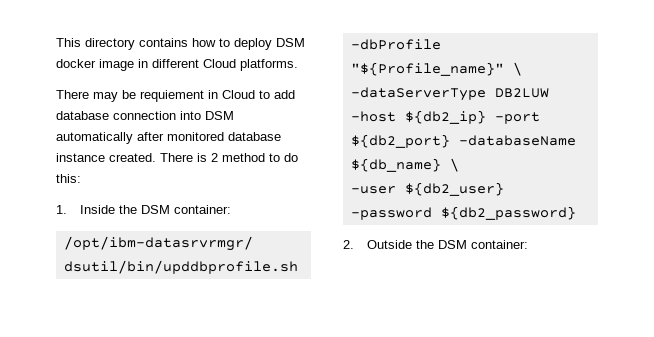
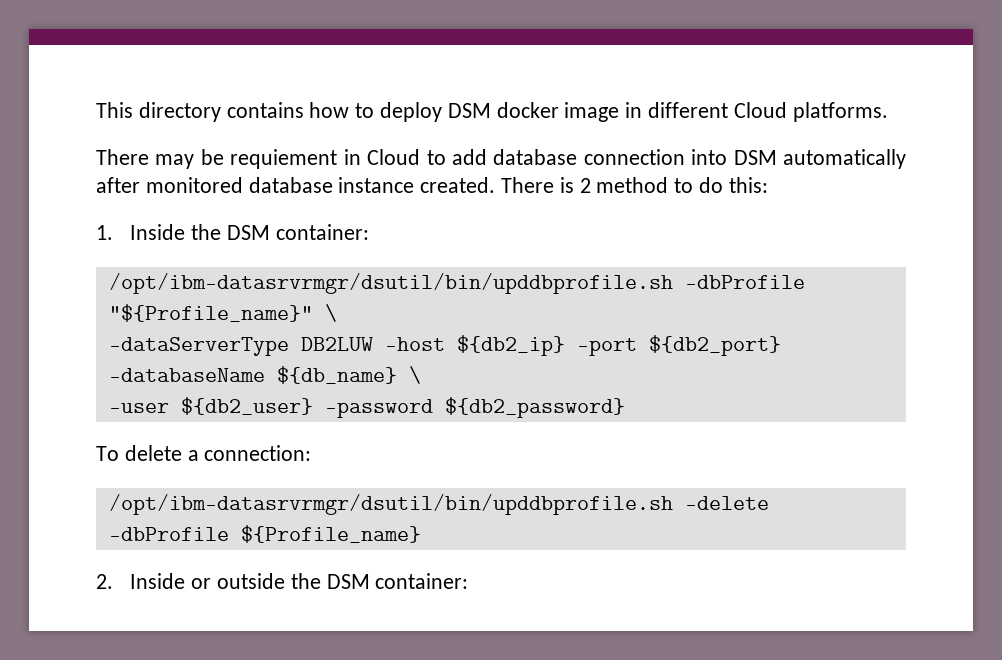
- 2. Outside the DSM container:
+ To delete a connection:
+ /opt/ibm-datasrvrmgr/dsutil/bin/upddbprofile.sh -delete -dbProfile ${Profile_name}
+ 2. Inside or outside the DSM container:

